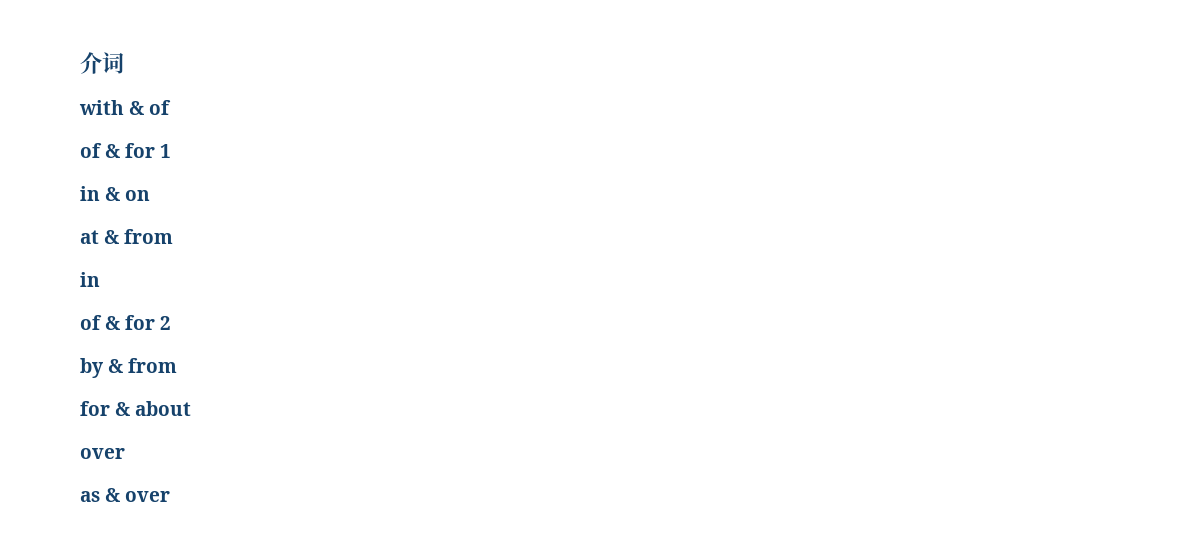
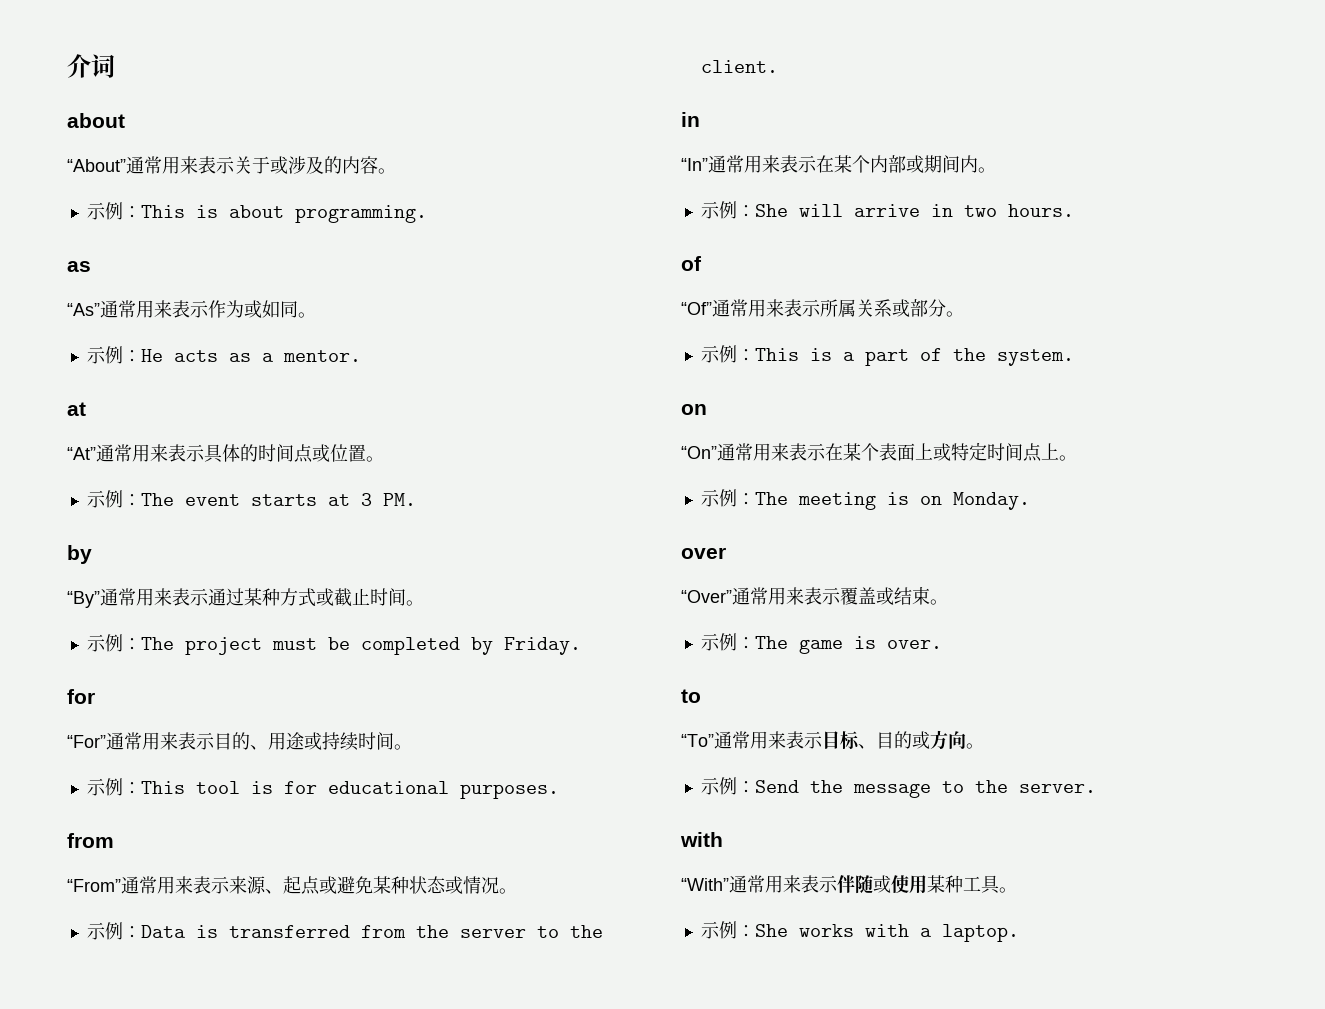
  介词
- with & of
- of & for 1
- in & on
- at & from
+ about
+ “About”通常用来表示关于或涉及的内容。
+ 示例：This is about programming.
+ as
+ “As”通常用来表示作为或如同。
+ 示例：He acts as a mentor.
+ at
+ “At”通常用来表示具体的时间点或位置。
+ 示例：The event starts at 3 PM.
+ by
+ “By”通常用来表示通过某种方式或截止时间。
+ 示例：The project must be completed by Friday.
+ for
+ “For”通常用来表示目的、用途或持续时间。
+ 示例：This tool is for educational purposes.
+ from
+ “From”通常用来表示来源、起点或避免某种状态或情况。
+ 示例：Data is transferred from the server to the client.
  in
- of & for 2
- by & from
- for & about
+ “In”通常用来表示在某个内部或期间内。
+ 示例：She will arrive in two hours.
+ of
+ “Of”通常用来表示所属关系或部分。
+ 示例：This is a part of the system.
+ on
+ “On”通常用来表示在某个表面上或特定时间点上。
+ 示例：The meeting is on Monday.
  over
- as & over
+ “Over”通常用来表示覆盖或结束。
+ 示例：The game is over.
+ to
+ “To”通常用来表示目标、目的或方向。
+ 示例：Send the message to the server.
+ with
+ “With”通常用来表示伴随或使用某种工具。
+ 示例：She works with a laptop.

